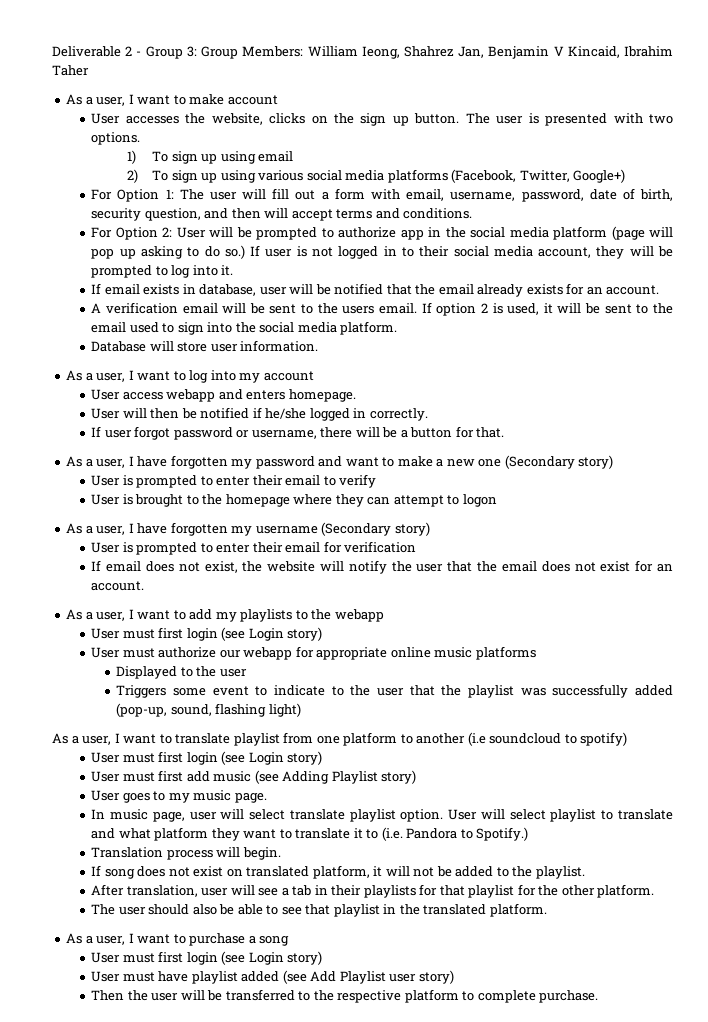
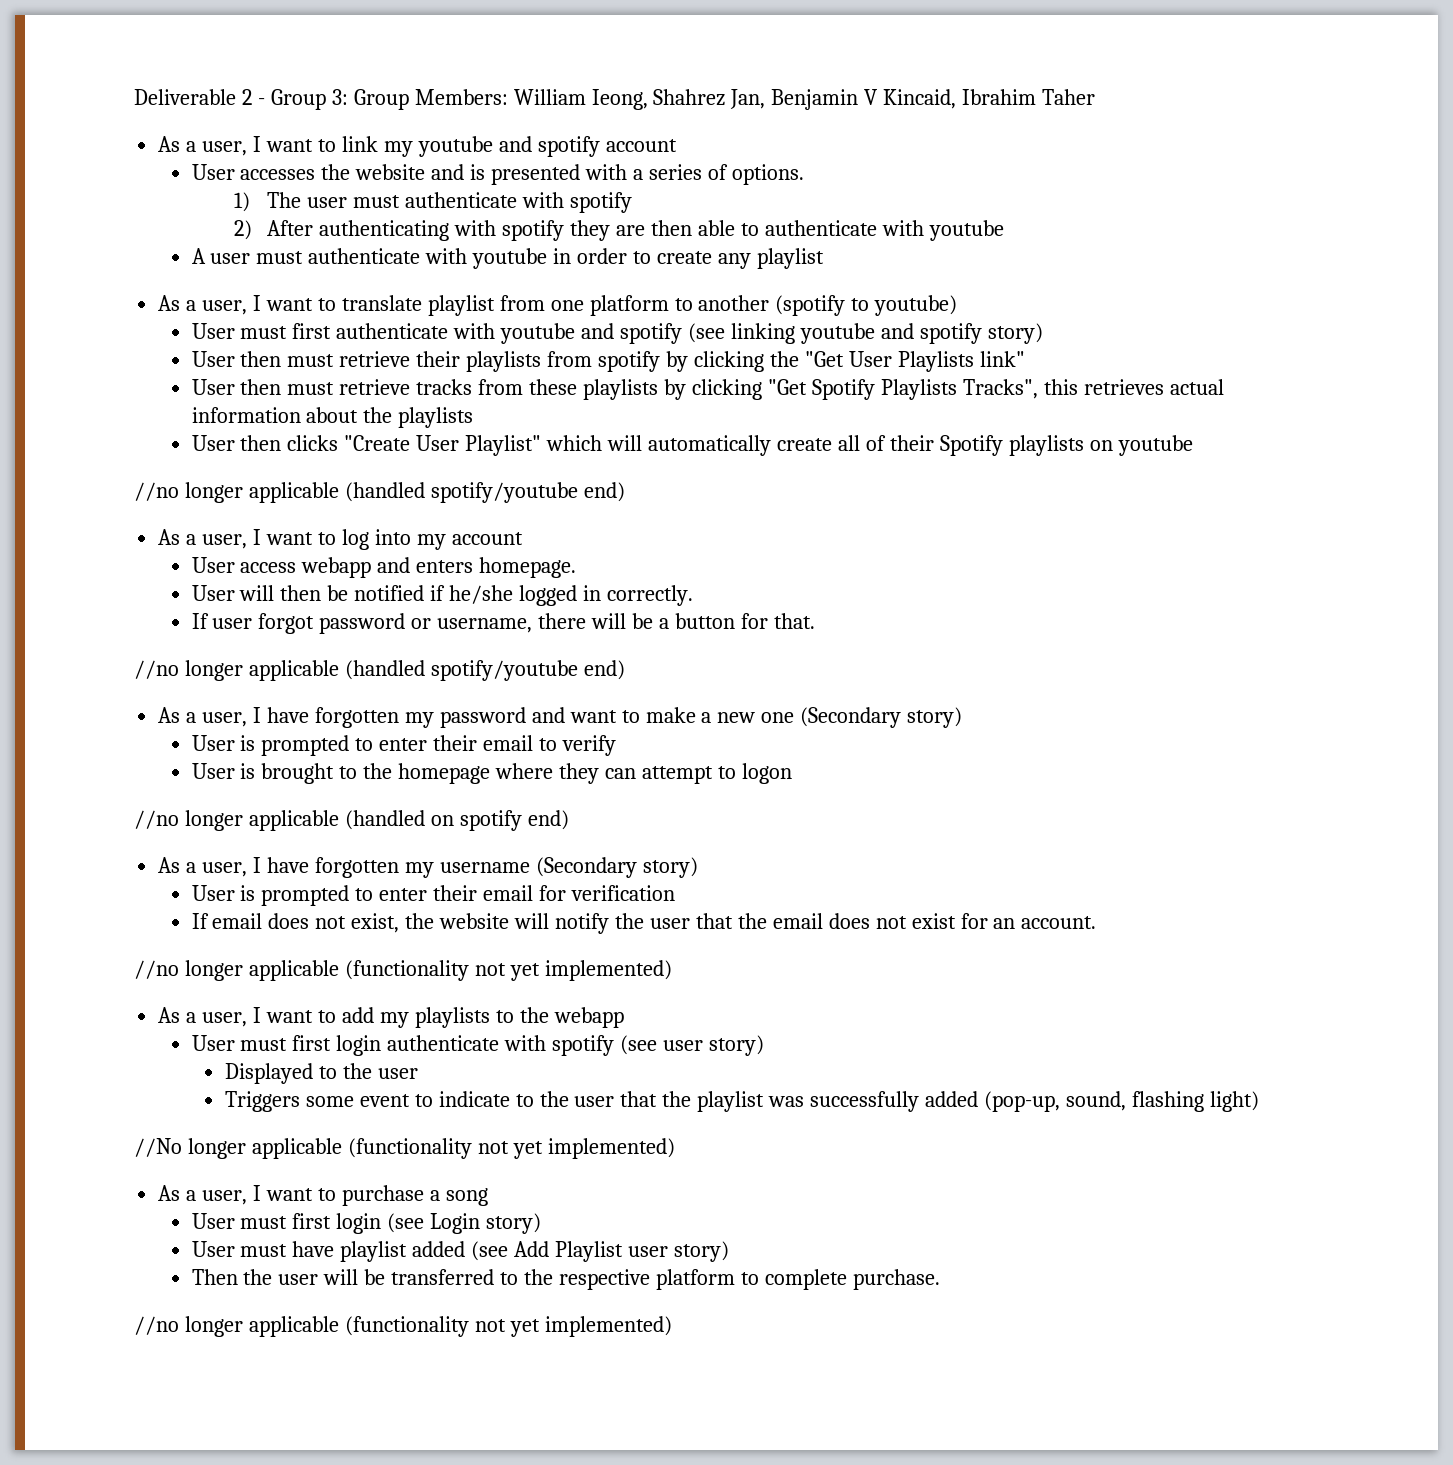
- As a user, I want to make account
+ As a user, I want to link my youtube and spotify account
- User accesses the website, clicks on the sign up button. The user is presented with two options.
- 1) To sign up using email
- 2) To sign up using various social media platforms (Facebook, Twitter, Google+)
- For Option 1: The user will fill out a form with email, username, password, date of birth, security question, and then will accept terms and conditions.
- For Option 2: User will be prompted to authorize app in the social media platform (page will pop up asking to do so.) If user is not logged in to their social media account, they will be prompted to log into it.
- If email exists in database, user will be notified that the email already exists for an account.
- A verification email will be sent to the users email. If option 2 is used, it will be sent to the email used to sign into the social media platform.
- Database will store user information.
+ User accesses the website and is presented with a series of options.
+ 1) The user must authenticate with spotify
+ 2) After authenticating with spotify they are then able to authenticate with youtube
+ A user must authenticate with youtube in order to create any playlist
+ As a user, I want to translate playlist from one platform to another (spotify to youtube)
+ User must first authenticate with youtube and spotify (see linking youtube and spotify story)
+ User then must retrieve their playlists from spotify by clicking the "Get User Playlists link"
+ User then must retrieve tracks from these playlists by clicking "Get Spotify Playlists Tracks", this retrieves actual information about the playlists
+ User then clicks "Create User Playlist" which will automatically create all of their Spotify playlists on youtube
+ //no longer applicable (handled spotify/youtube end)
  If user forgot password or username, there will be a button for that.
+ //no longer applicable (handled spotify/youtube end)
+ //no longer applicable (handled on spotify end)
  If email does not exist, the website will notify the user that the email does not exist for an account.
+ //no longer applicable (functionality not yet implemented)
  As a user, I want to add my playlists to the webapp
- User must first login (see Login story)
- User must authorize our webapp for appropriate online music platforms
+ User must first login authenticate with spotify (see user story)
- As a user, I want to translate playlist from one platform to another (i.e soundcloud to spotify)
- User must first login (see Login story)
- User must first add music (see Adding Playlist story)
- User goes to my music page.
- In music page, user will select translate playlist option. User will select playlist to translate and what platform they want to translate it to (i.e. Pandora to Spotify.)
- Translation process will begin.
- If song does not exist on translated platform, it will not be added to the playlist.
- After translation, user will see a tab in their playlists for that playlist for the other platform.
- The user should also be able to see that playlist in the translated platform.
+ //No longer applicable (functionality not yet implemented)
  Then the user will be transferred to the respective platform to complete purchase.
+ //no longer applicable (functionality not yet implemented)

